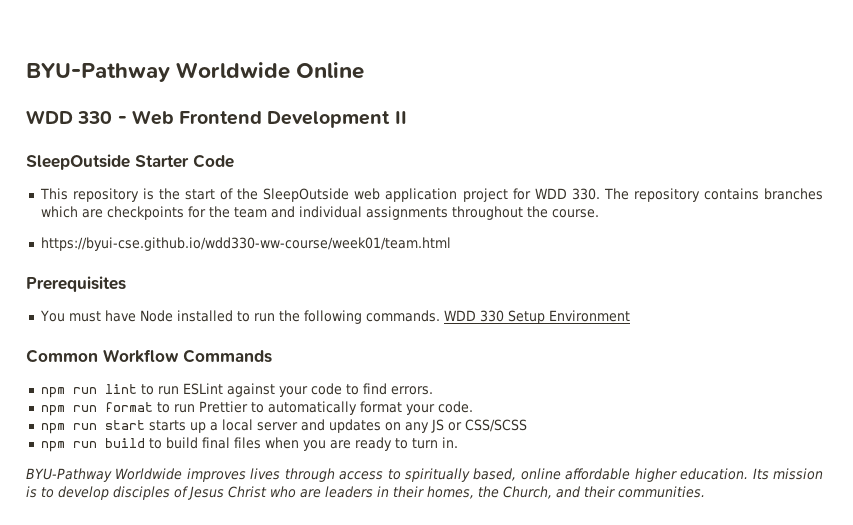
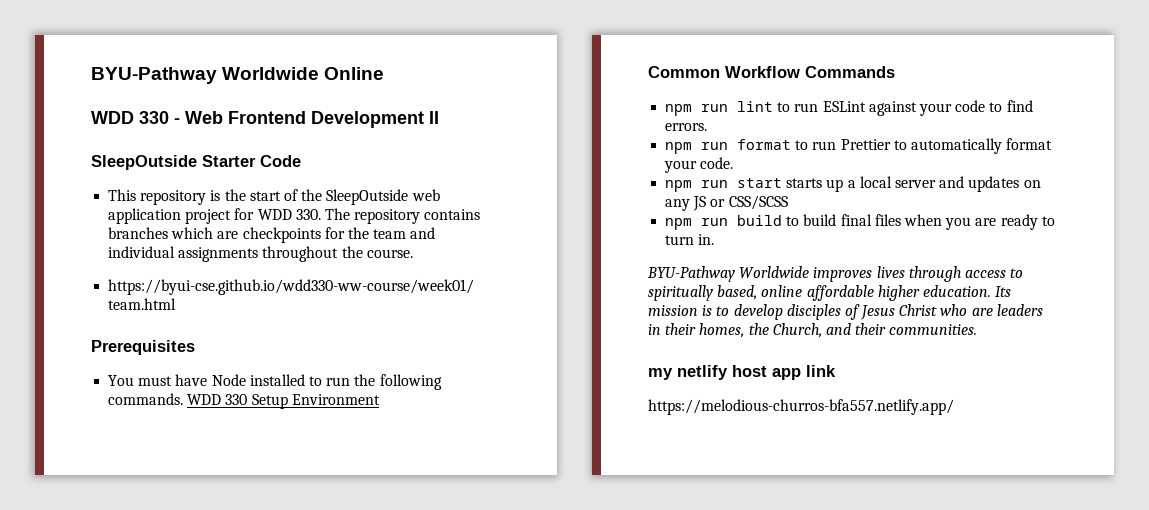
+ my netlify host app link
+ https://melodious-churros-bfa557.netlify.app/

